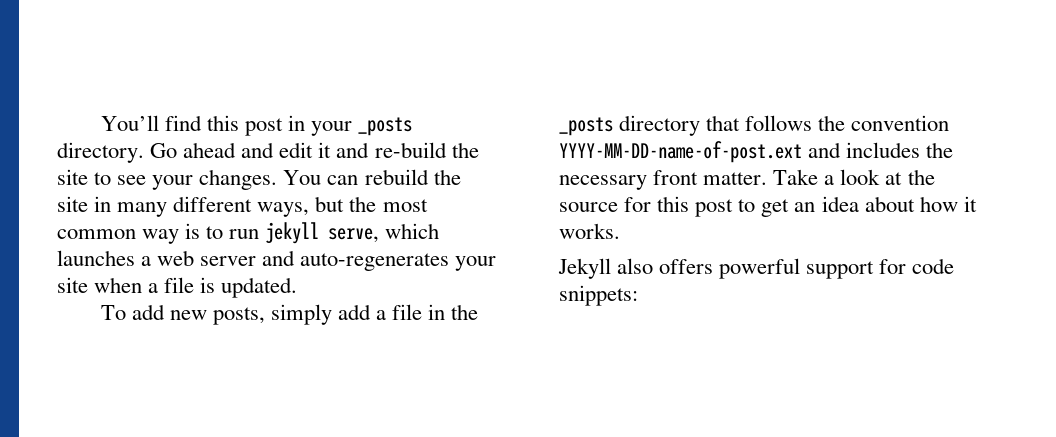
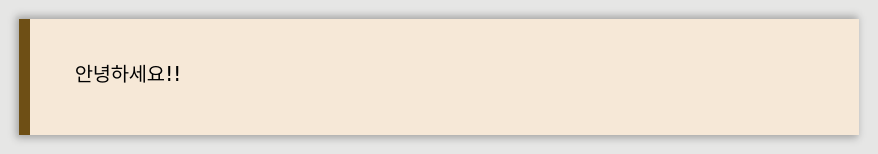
- You’ll find this post in your _posts directory. Go ahead and edit it and re-build the site to see your changes. You can rebuild the site in many different ways, but the most common way is to run jekyll serve, which launches a web server and auto-regenerates your site when a file is updated.
- To add new posts, simply add a file in the _posts directory that follows the convention YYYY-MM-DD-name-of-post.ext and includes the necessary front matter. Take a look at the source for this post to get an idea about how it works.
- Jekyll also offers powerful support for code snippets:
+ 안녕하세요!!

